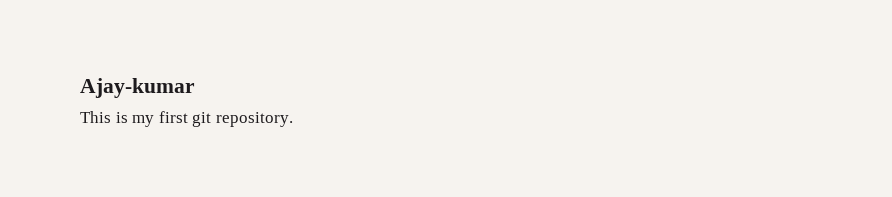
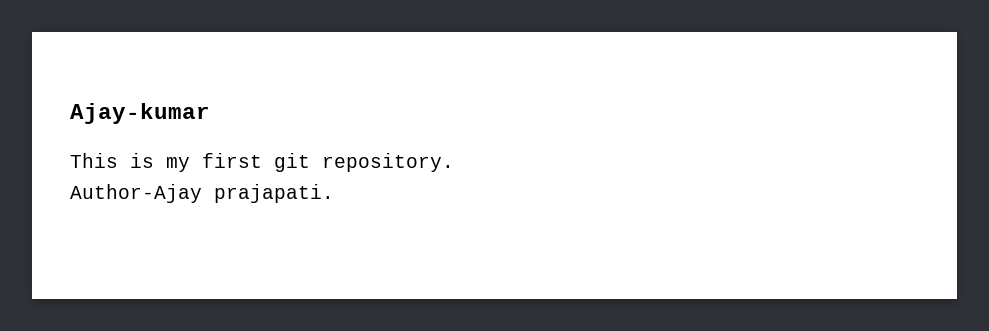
+ Author-Ajay prajapati.

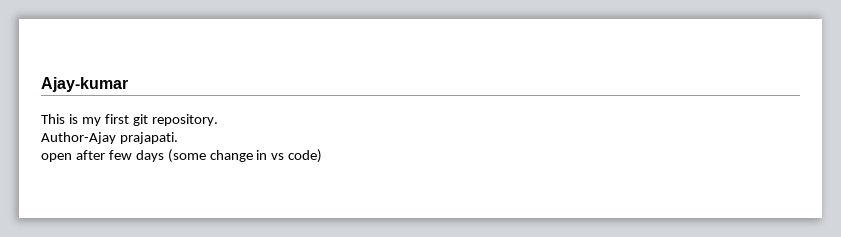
+ open after few days (some change in vs code)

